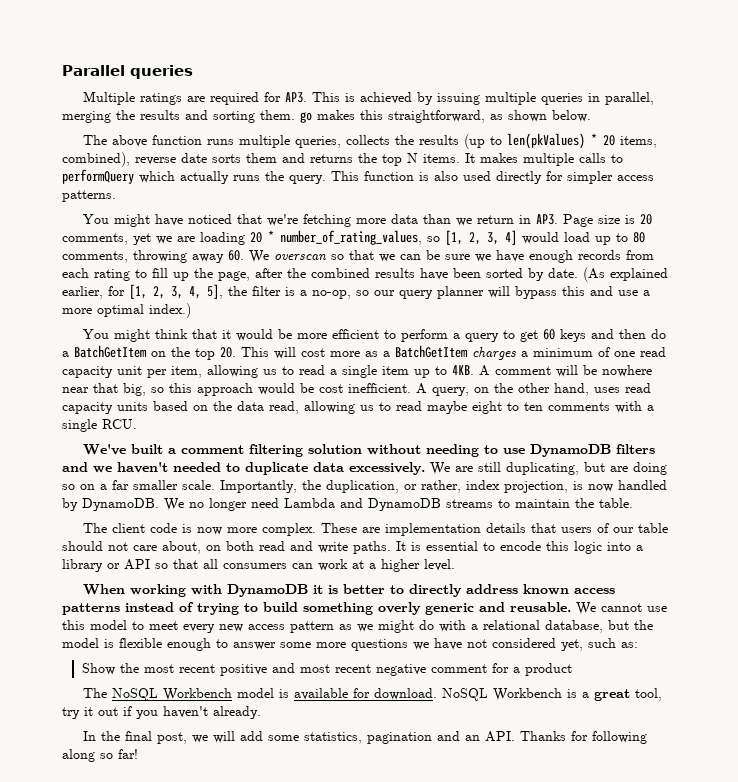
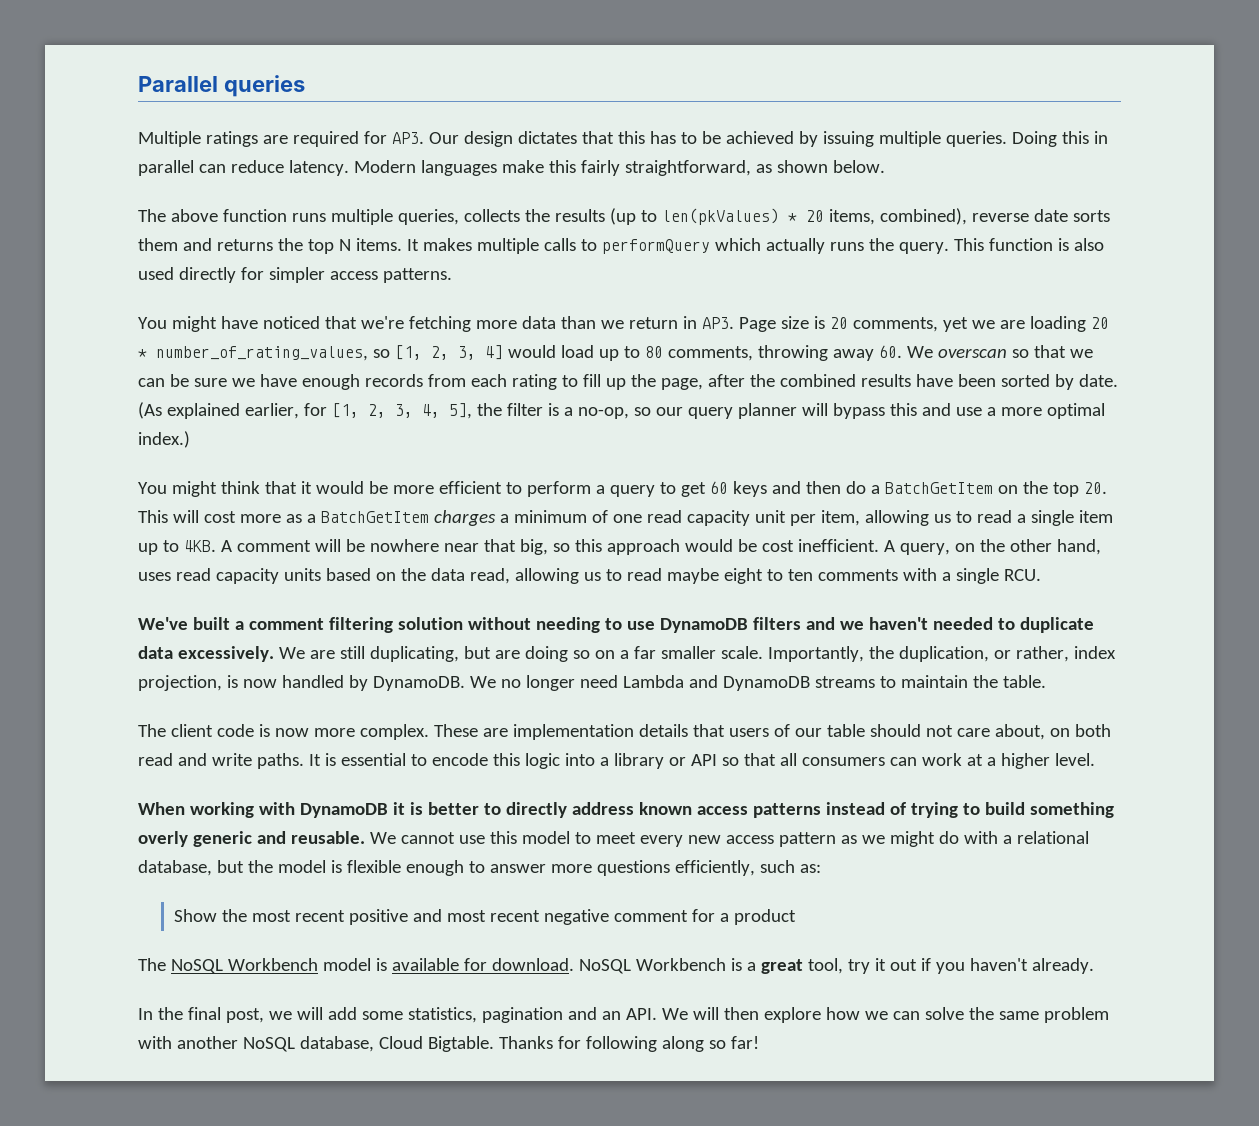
- Multiple ratings are required for AP3. This is achieved by issuing multiple queries in parallel, merging the results and sorting them. go makes this straightforward, as shown below.
+ Multiple ratings are required for AP3. Our design dictates that this has to be achieved by issuing multiple queries. Doing this in parallel can reduce latency. Modern languages make this fairly straightforward, as shown below.
- We cannot use this model to meet every new access pattern as we might do with a relational database, but the model is flexible enough to answer some more questions we have not considered yet, such as:
+ We cannot use this model to meet every new access pattern as we might do with a relational database, but the model is flexible enough to answer more questions efficiently, such as:
- In the final post, we will add some statistics, pagination and an API. Thanks for following along so far!
+ In the final post, we will add some statistics, pagination and an API. We will then explore how we can solve the same problem with another NoSQL database, Cloud Bigtable. Thanks for following along so far!

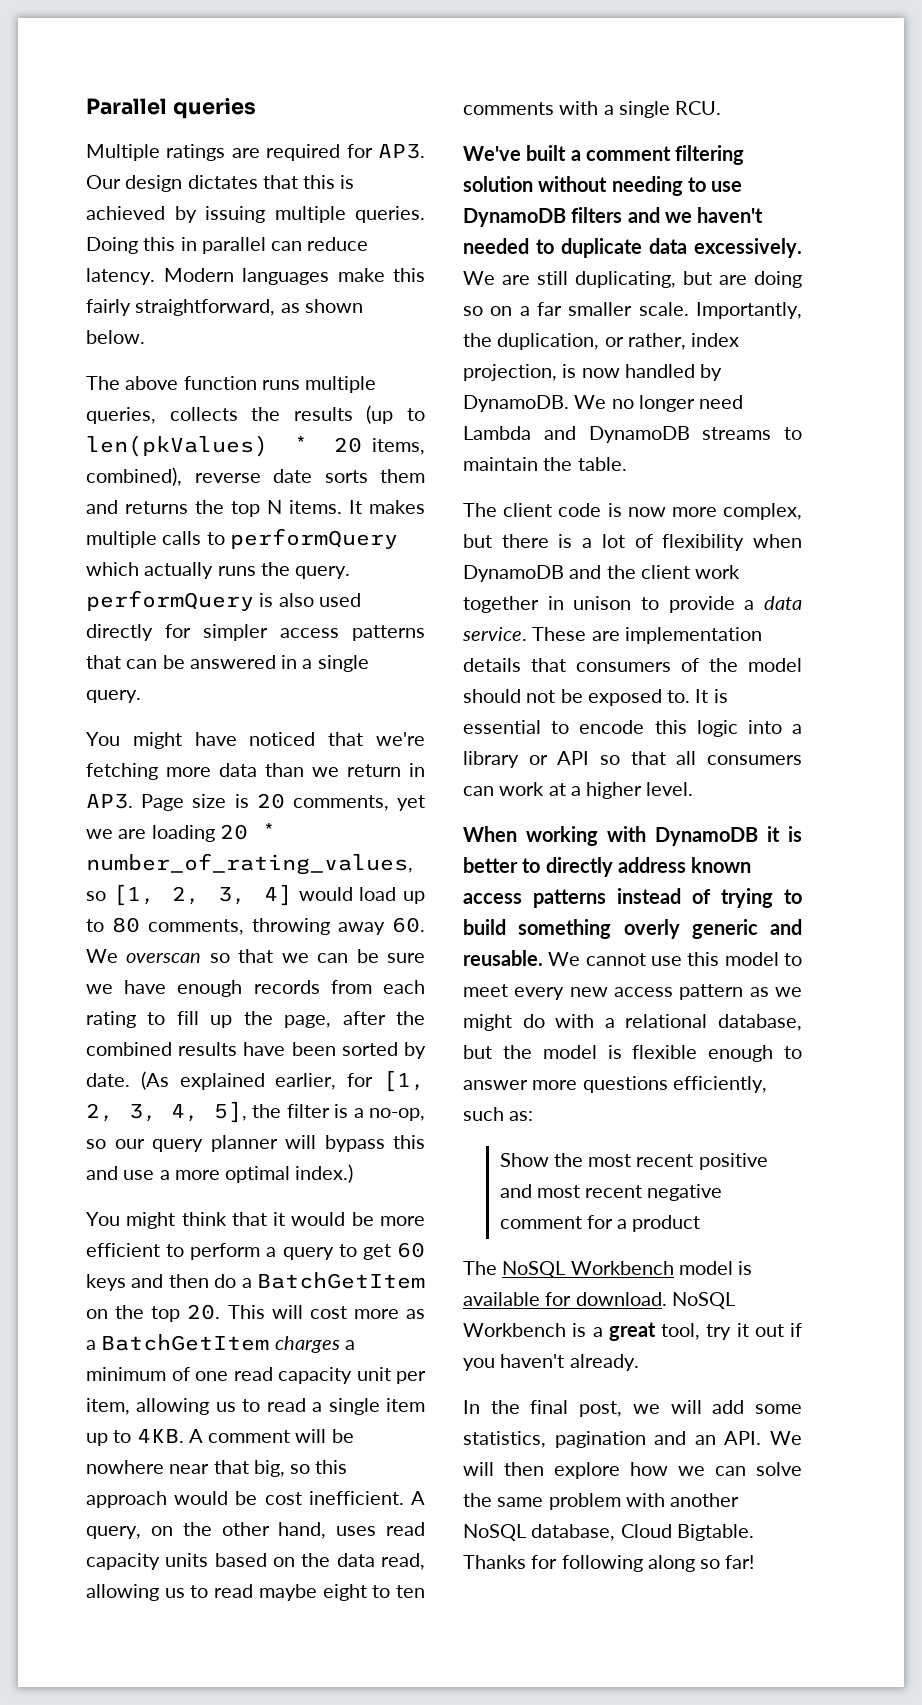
- Multiple ratings are required for AP3. Our design dictates that this has to be achieved by issuing multiple queries.
+ Multiple ratings are required for AP3. Our design dictates that this is achieved by issuing multiple queries.
- It makes multiple calls to performQuery which actually runs the query. This function is also used directly for simpler access patterns.
+ It makes multiple calls to performQuery which actually runs the query. performQuery is also used directly for simpler access patterns that can be answered in a single query.
- The client code is now more complex.
+ The client code is now more complex, but there is a lot of flexibility when DynamoDB and the client work together in unison to provide a data service.
- These are implementation details that users of our table should not care about, on both read and write paths.
+ These are implementation details that consumers of the model should not be exposed to.

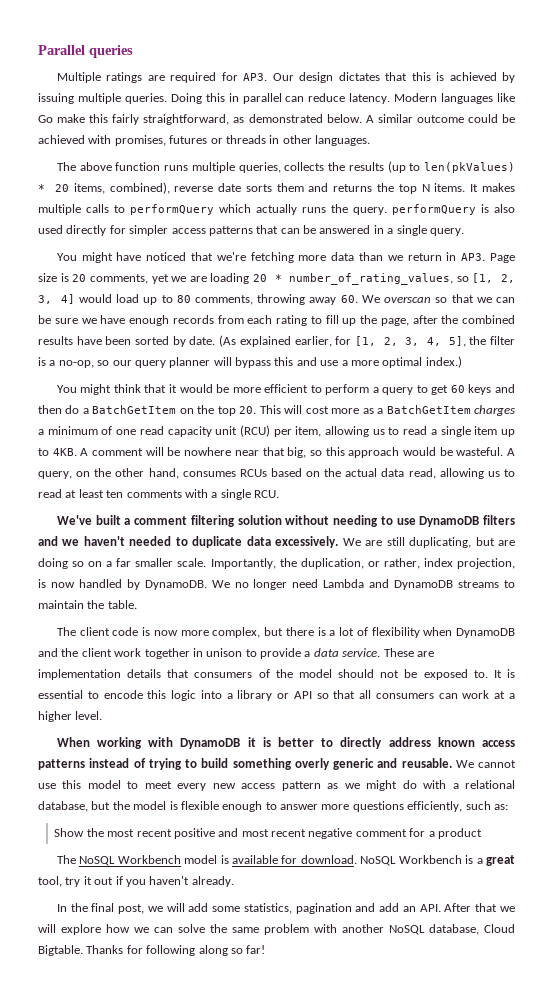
- Modern languages make this fairly straightforward, as shown below.
+ Modern languages like Go make this fairly straightforward, as demonstrated below. A similar outcome could be achieved with promises, futures or threads in other languages.
- You might think that it would be more efficient to perform a query to get 60 keys and then do a BatchGetItem on the top 20. This will cost more as a BatchGetItem charges a minimum of one read capacity unit per item, allowing us to read a single item up to 4KB.
+ You might think that it would be more efficient to perform a query to get 60 keys and then do a BatchGetItem on the top 20. This will cost more as a BatchGetItem charges a minimum of one read capacity unit (RCU) per item, allowing us to read a single item up to 4KB.
- A comment will be nowhere near that big, so this approach would be cost inefficient.
+ A comment will be nowhere near that big, so this approach would be wasteful.
- A query, on the other hand, uses read capacity units based on the data read, allowing us to read maybe eight to ten comments with a single RCU.
+ A query, on the other hand, consumes RCUs based on the actual data read, allowing us to read at least ten comments with a single RCU.
- In the final post, we will add some statistics, pagination and an API. We will then explore how we can solve the same problem with another NoSQL database, Cloud Bigtable.
+ In the final post, we will add some statistics, pagination and add an API. After that we will explore how we can solve the same problem with another NoSQL database, Cloud Bigtable.

